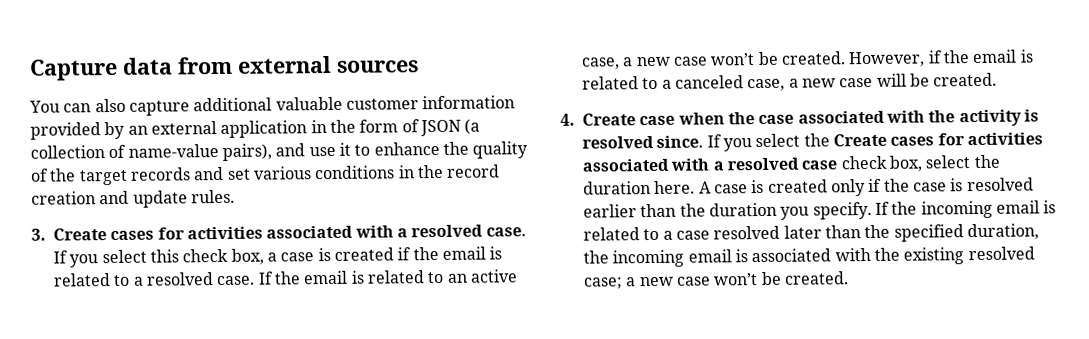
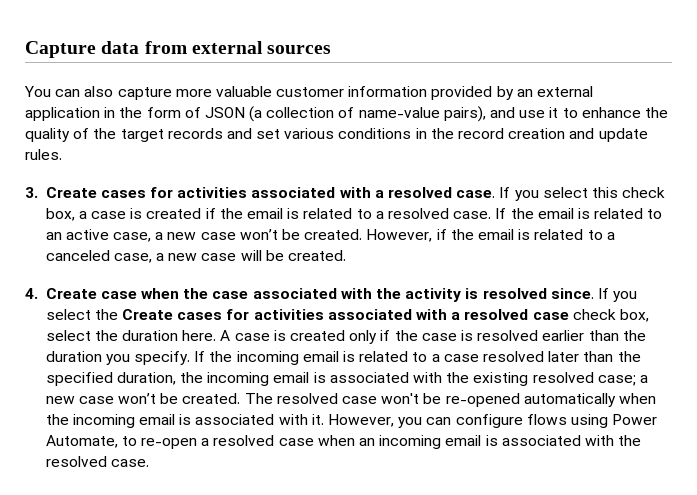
- You can also capture additional valuable customer information provided by an external application in the form of JSON (a collection of name-value pairs), and use it to enhance the quality of the target records and set various conditions in the record creation and update rules.
+ You can also capture more valuable customer information provided by an external application in the form of JSON (a collection of name-value pairs), and use it to enhance the quality of the target records and set various conditions in the record creation and update rules.
+ The resolved case won't be re-opened automatically when the incoming email is associated with it. However, you can configure flows using Power Automate, to re-open a resolved case when an incoming email is associated with the resolved case.

